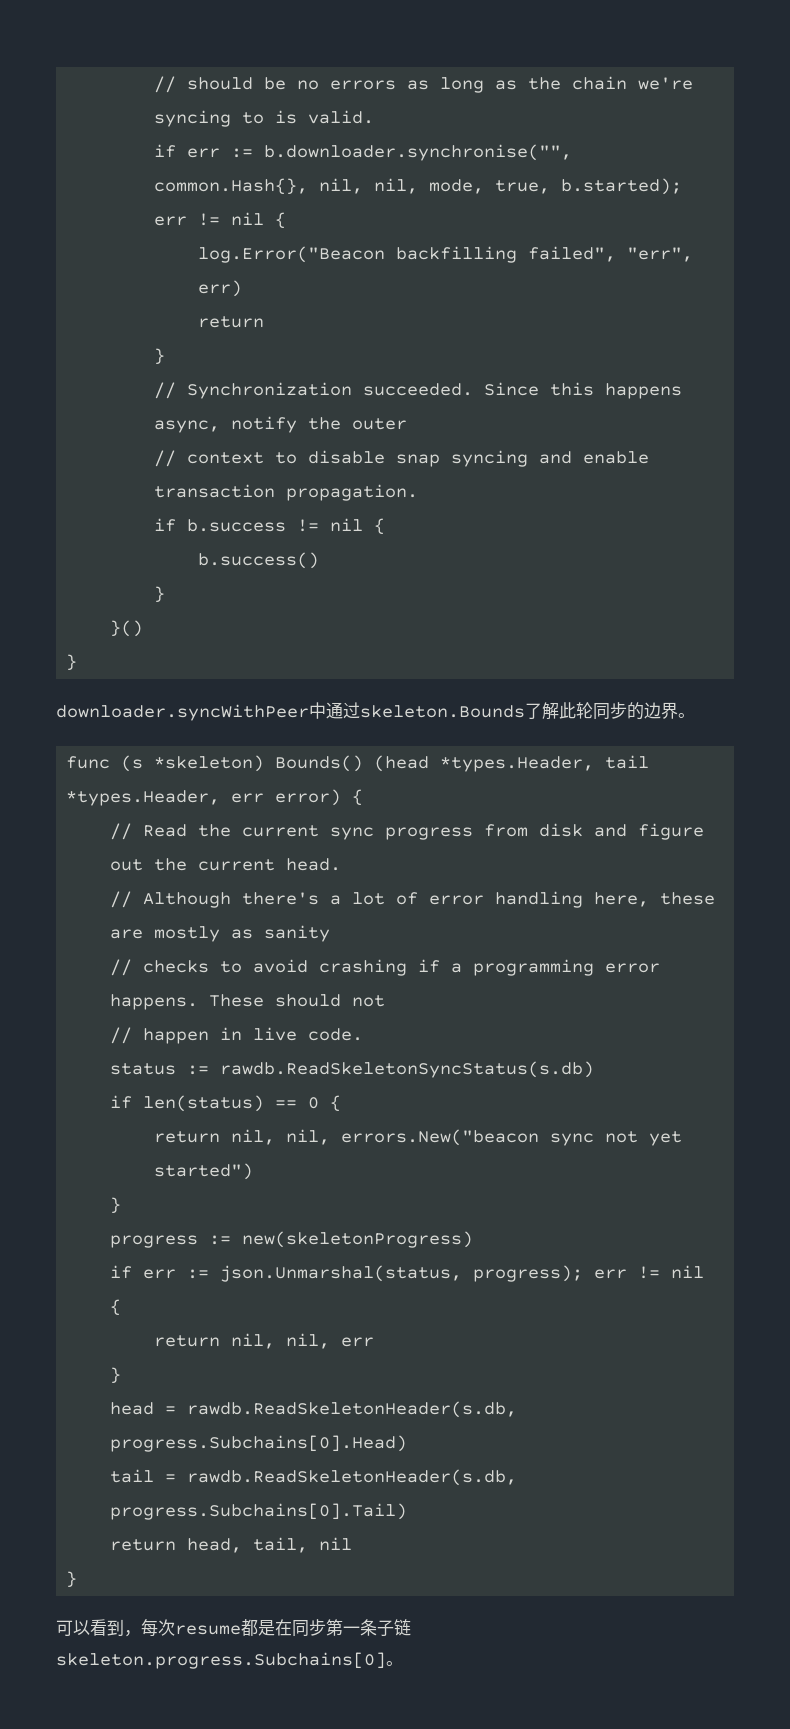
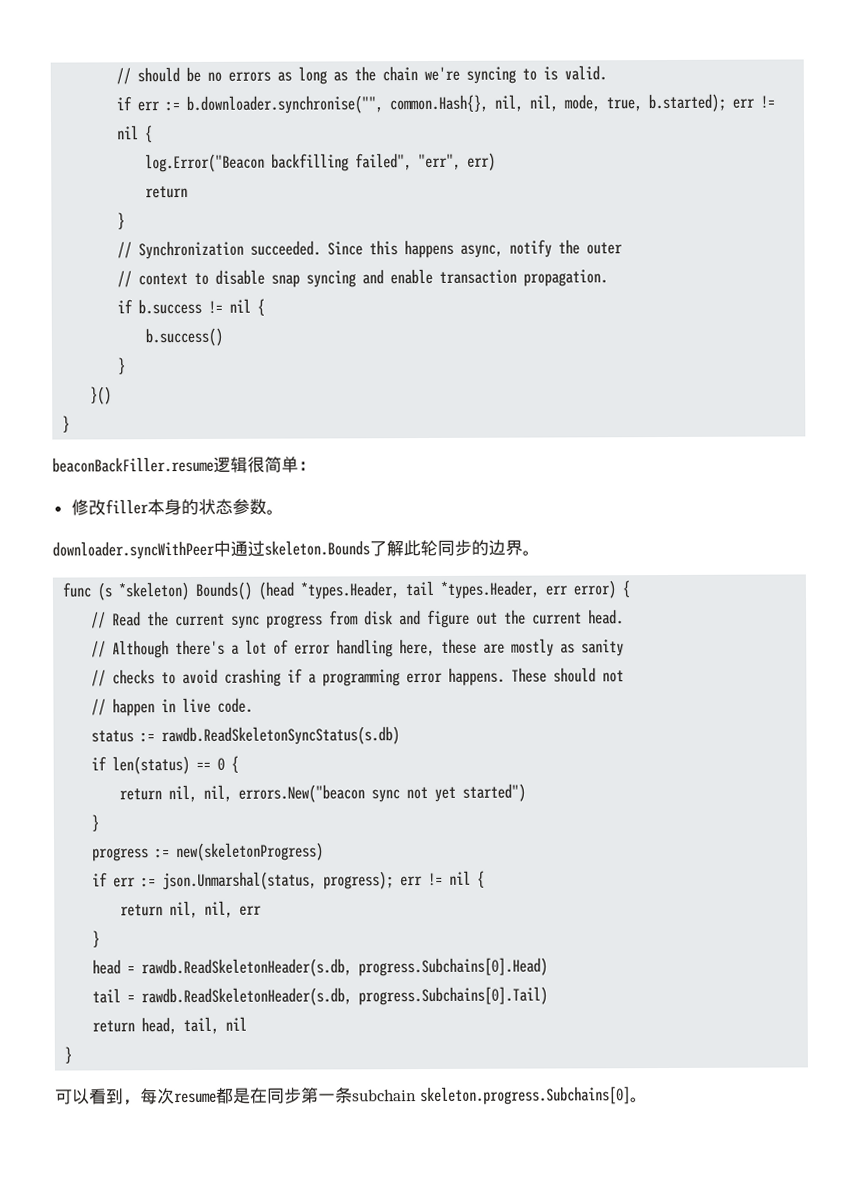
+ beaconBackFiller.resume逻辑很简单：
+ 修改filler本身的状态参数。
- 可以看到，每次resume都是在同步第一条子链skeleton.progress.Subchains[0]。
+ 可以看到，每次resume都是在同步第一条subchain skeleton.progress.Subchains[0]。

